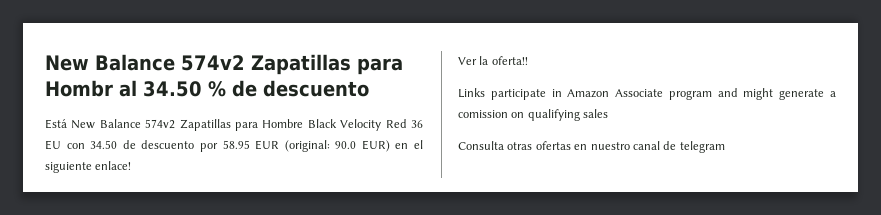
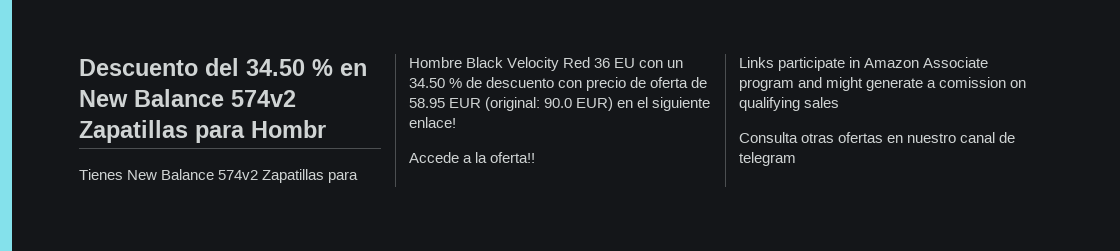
- New Balance 574v2 Zapatillas para Hombr al 34.50 % de descuento
- Está New Balance 574v2 Zapatillas para Hombre Black Velocity Red 36 EU con 34.50 de descuento por 58.95 EUR (original: 90.0 EUR) en el siguiente enlace!
+ Descuento del 34.50 % en New Balance 574v2 Zapatillas para Hombr
+ Tienes New Balance 574v2 Zapatillas para Hombre Black Velocity Red 36 EU con un 34.50 % de descuento con precio de oferta de 58.95 EUR (original: 90.0 EUR) en el siguiente enlace!
- Ver la oferta!!
+ Accede a la oferta!!

